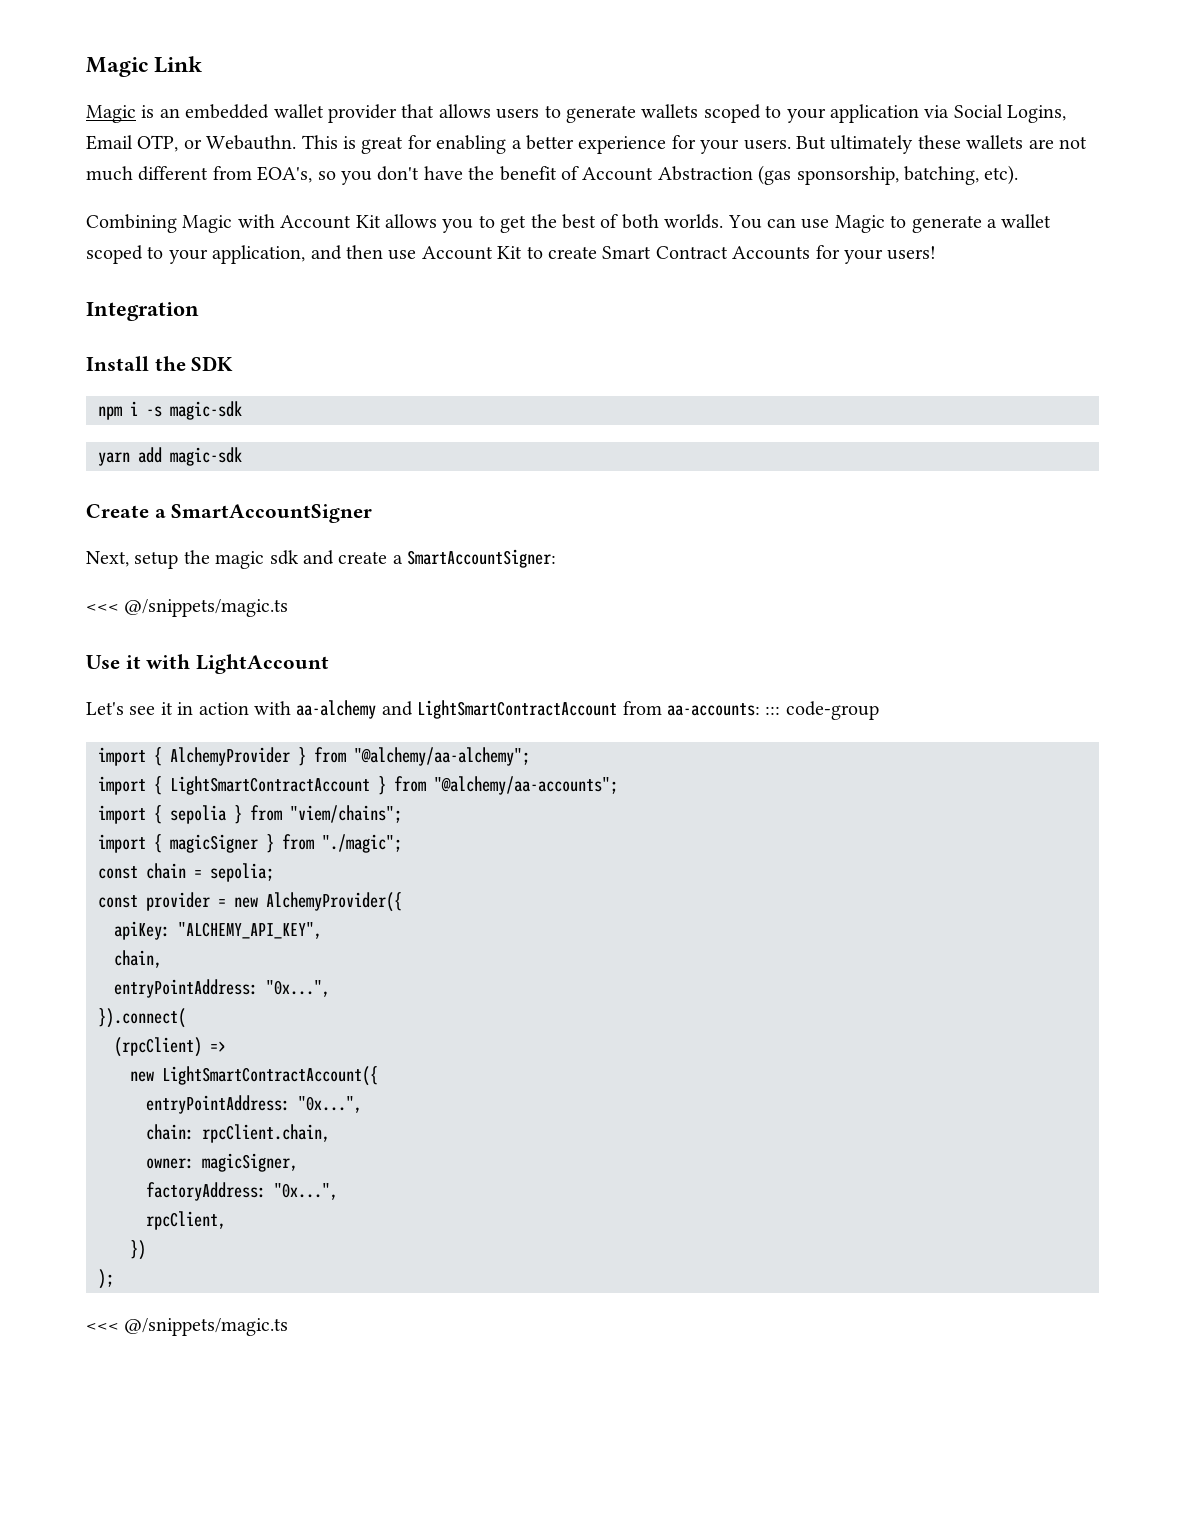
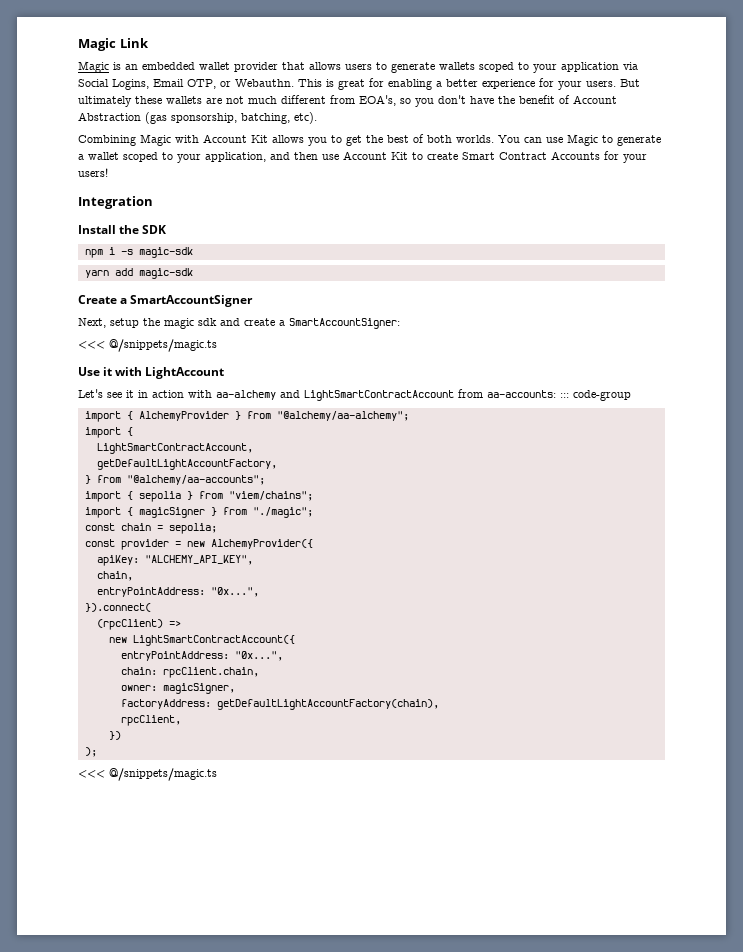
  import { AlchemyProvider } from "@alchemy/aa-alchemy";
- import { LightSmartContractAccount } from "@alchemy/aa-accounts";
+ import {
+ LightSmartContractAccount,
+ getDefaultLightAccountFactory,
+ } from "@alchemy/aa-accounts";
- factoryAddress: "0x...",
+ factoryAddress: getDefaultLightAccountFactory(chain),

